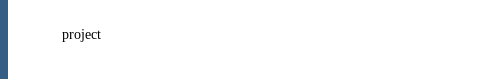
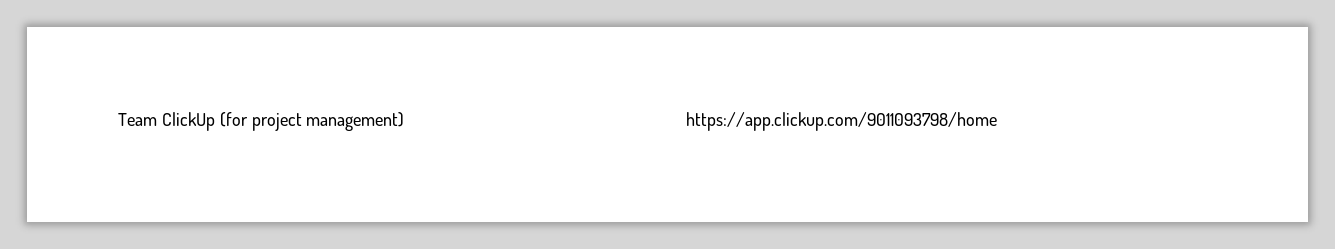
- project
+ Team ClickUp (for project management) https://app.clickup.com/9011093798/home

